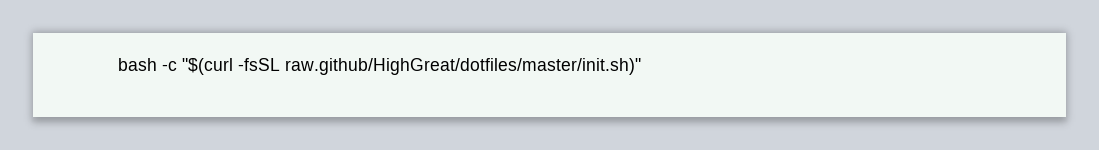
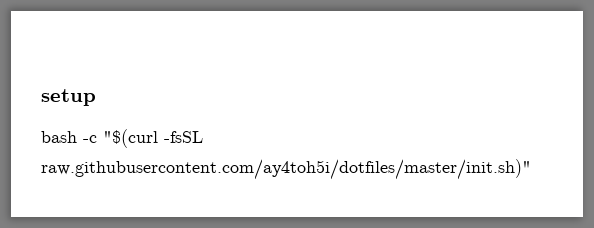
+ setup
- bash -c "$(curl -fsSL raw.github/HighGreat/dotfiles/master/init.sh)"
+ bash -c "$(curl -fsSL raw.githubusercontent.com/ay4toh5i/dotfiles/master/init.sh)"

